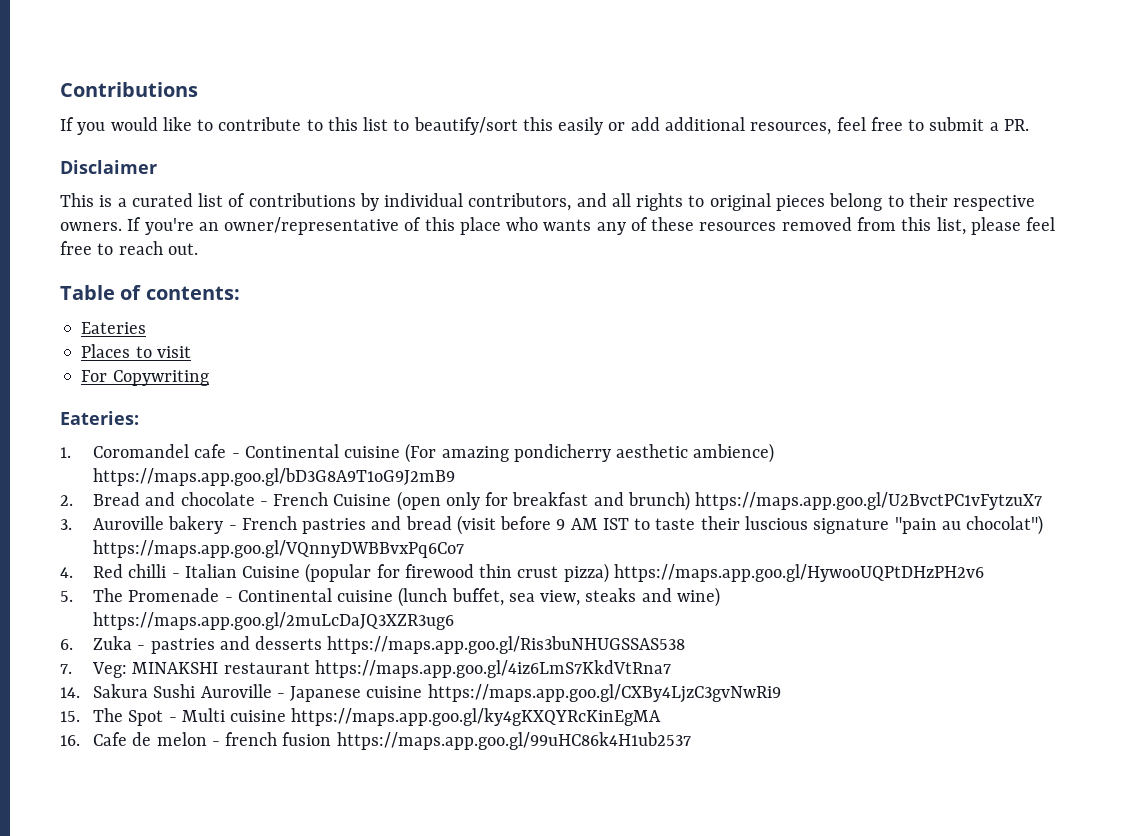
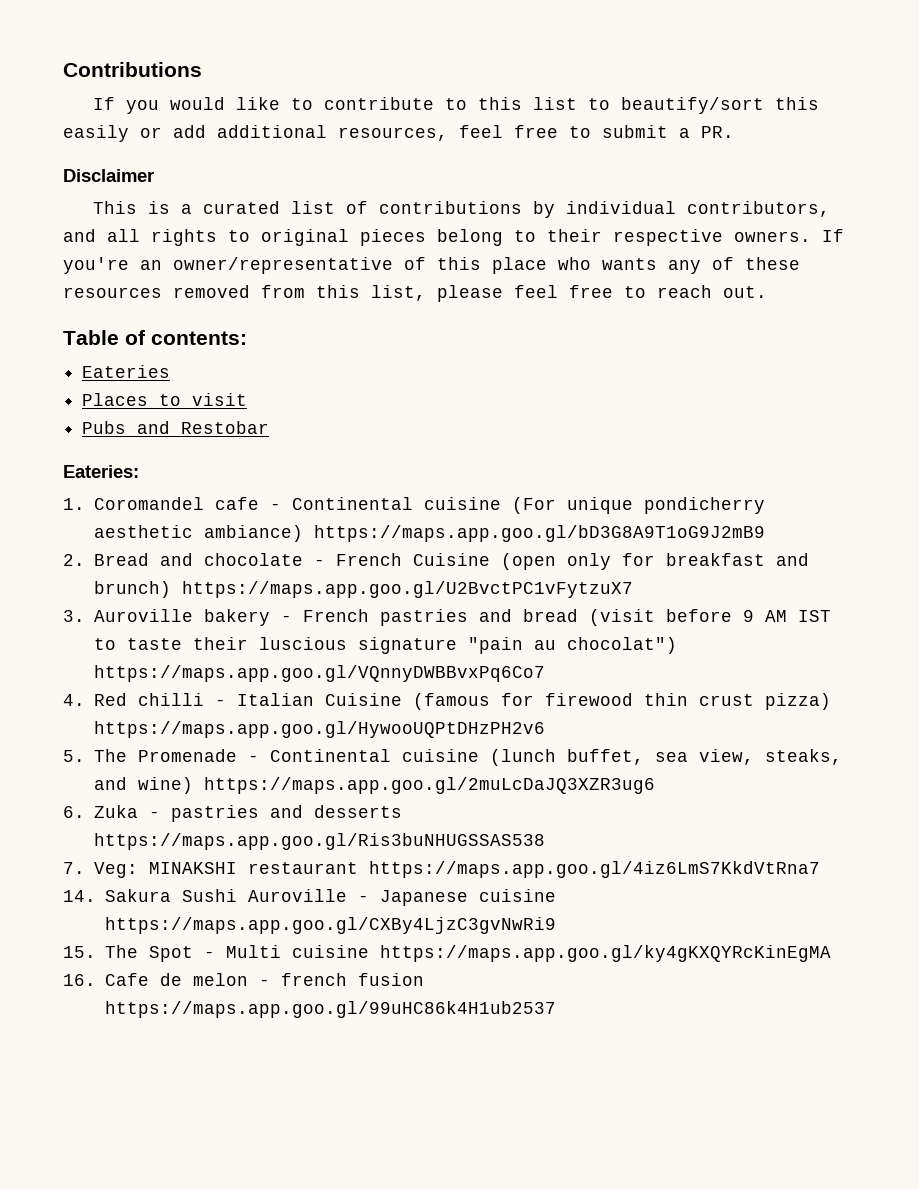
- For Copywriting
+ Pubs and Restobar
- 1. Coromandel cafe - Continental cuisine (For amazing pondicherry aesthetic ambience) https://maps.app.goo.gl/bD3G8A9T1oG9J2mB9
+ 1. Coromandel cafe - Continental cuisine (For unique pondicherry aesthetic ambiance) https://maps.app.goo.gl/bD3G8A9T1oG9J2mB9
- 4. Red chilli - Italian Cuisine (popular for firewood thin crust pizza) https://maps.app.goo.gl/HywooUQPtDHzPH2v6
+ 4. Red chilli - Italian Cuisine (famous for firewood thin crust pizza) https://maps.app.goo.gl/HywooUQPtDHzPH2v6
- 5. The Promenade - Continental cuisine (lunch buffet, sea view, steaks and wine) https://maps.app.goo.gl/2muLcDaJQ3XZR3ug6
+ 5. The Promenade - Continental cuisine (lunch buffet, sea view, steaks, and wine) https://maps.app.goo.gl/2muLcDaJQ3XZR3ug6

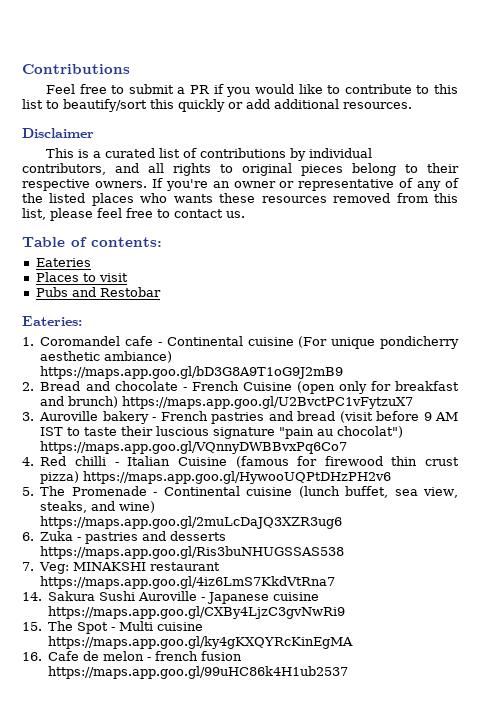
- If you would like to contribute to this list to beautify/sort this easily or add additional resources, feel free to submit a PR.
+ Feel free to submit a PR if you would like to contribute to this list to beautify/sort this quickly or add additional resources.
- If you're an owner/representative of this place who wants any of these resources removed from this list, please feel free to reach out.
+ If you're an owner or representative of any of the listed places who wants these resources removed from this list, please feel free to contact us.

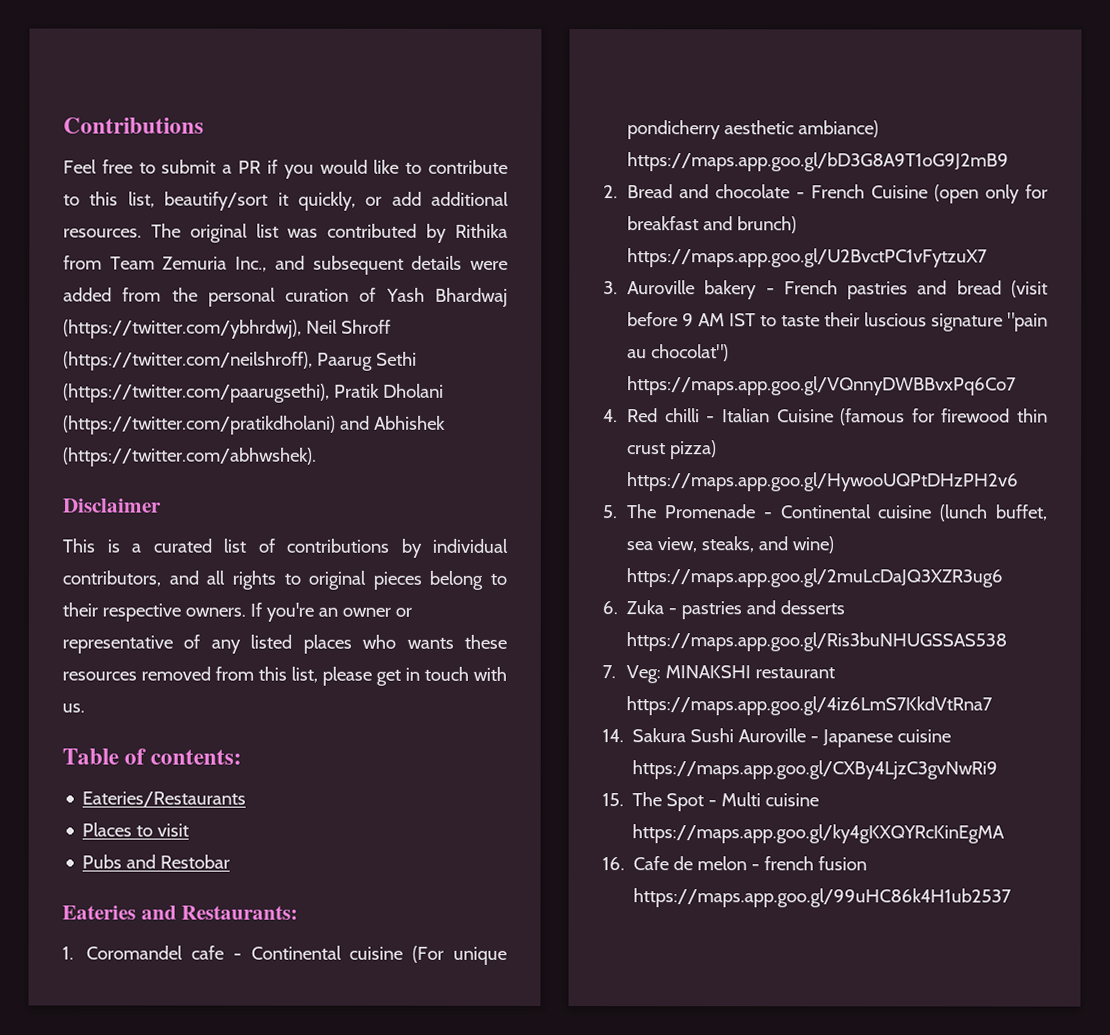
- Feel free to submit a PR if you would like to contribute to this list to beautify/sort this quickly or add additional resources.
+ Feel free to submit a PR if you would like to contribute to this list, beautify/sort it quickly, or add additional resources. The original list was contributed by Rithika from Team Zemuria Inc., and subsequent details were added from the personal curation of Yash Bhardwaj (https://twitter.com/ybhrdwj), Neil Shroff (https://twitter.com/neilshroff), Paarug Sethi (https://twitter.com/paarugsethi), Pratik Dholani (https://twitter.com/pratikdholani) and Abhishek (https://twitter.com/abhwshek).
- If you're an owner or representative of any of the listed places who wants these resources removed from this list, please feel free to contact us.
+ If you're an owner or representative of any listed places who wants these resources removed from this list, please get in touch with us.
- Eateries
+ Eateries/Restaurants
- Eateries:
+ Eateries and Restaurants:

